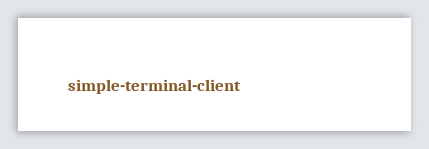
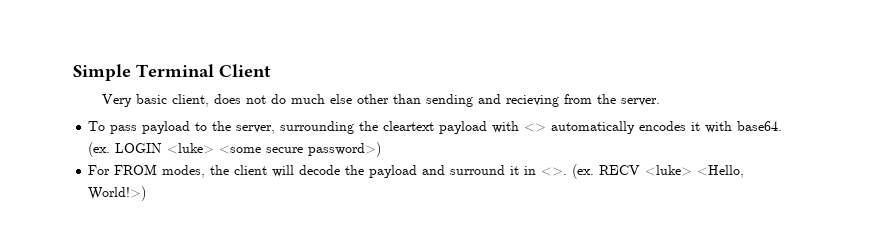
- simple-terminal-client
+ Simple Terminal Client
+ Very basic client, does not do much else other than sending and recieving from the server.
+ To pass payload to the server, surrounding the cleartext payload with <> automatically encodes it with base64. (ex. LOGIN <luke> <some secure password>)
+ For FROM modes, the client will decode the payload and surround it in <>. (ex. RECV <luke> <Hello, World!>)

